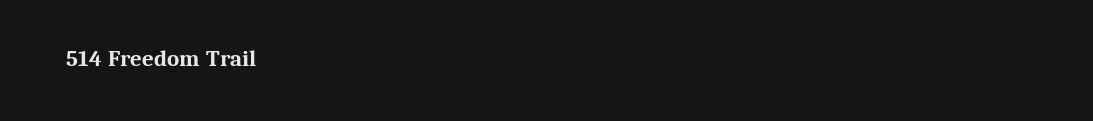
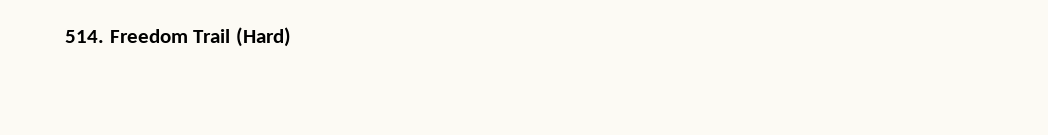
- 514 Freedom Trail
+ 514. Freedom Trail (Hard)

